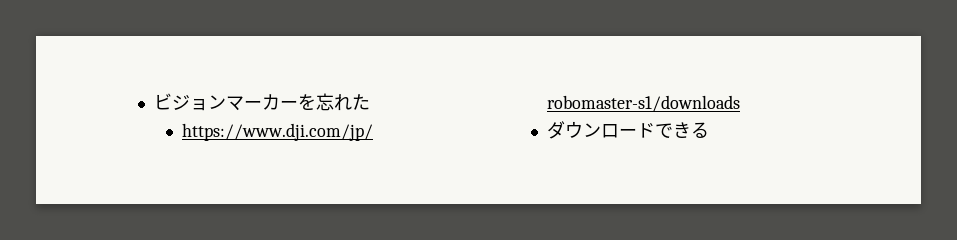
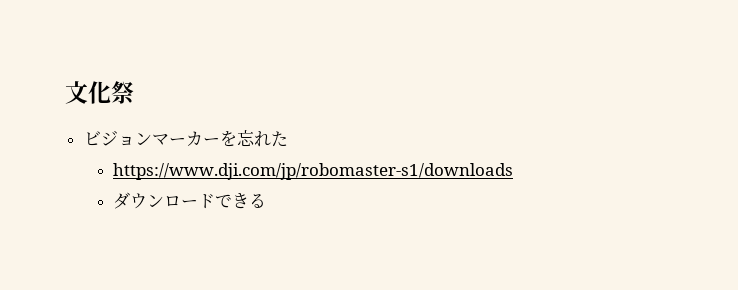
+ 文化祭

